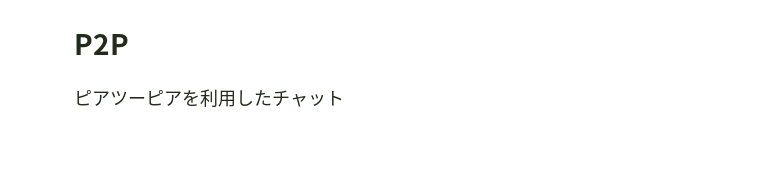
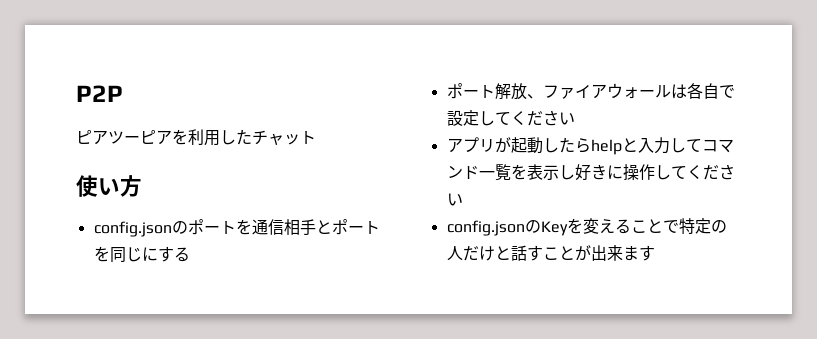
+ 使い方
+ config.jsonのポートを通信相手とポートを同じにする
+ ポート解放、ファイアウォールは各自で設定してください
+ アプリが起動したらhelpと入力してコマンド一覧を表示し好きに操作してください
+ config.jsonのKeyを変えることで特定の人だけと話すことが出来ます

